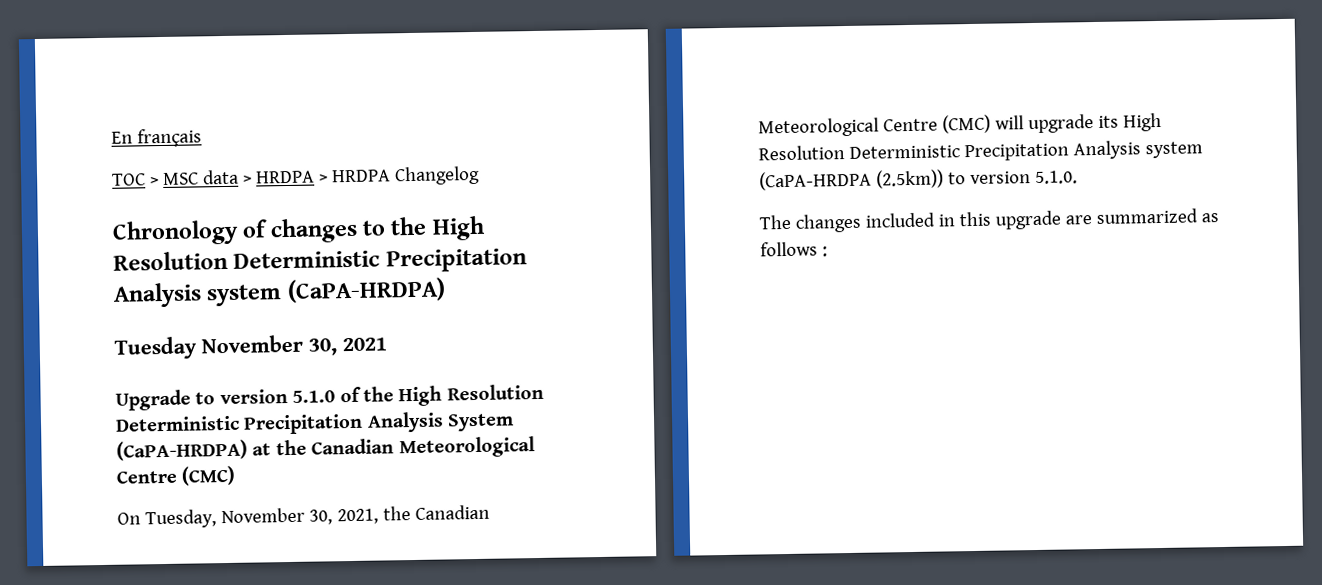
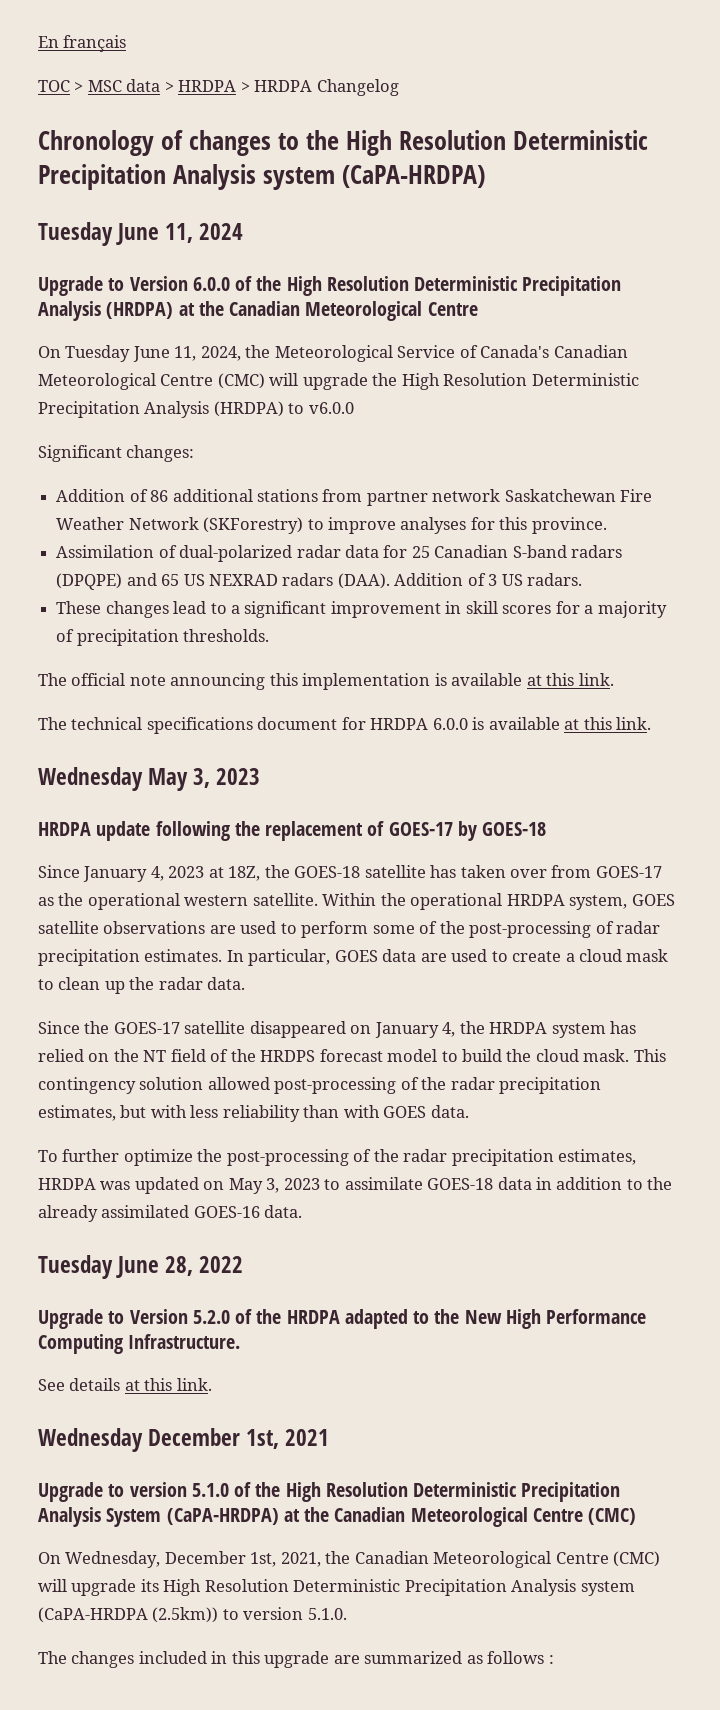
- Tuesday November 30, 2021
+ Tuesday June 11, 2024
+ Upgrade to Version 6.0.0 of the High Resolution Deterministic Precipitation Analysis (HRDPA) at the Canadian Meteorological Centre
+ On Tuesday June 11, 2024, the Meteorological Service of Canada's Canadian Meteorological Centre (CMC) will upgrade the High Resolution Deterministic Precipitation Analysis (HRDPA) to v6.0.0
+ Significant changes:
+ Addition of 86 additional stations from partner network Saskatchewan Fire Weather Network (SKForestry) to improve analyses for this province.
+ Assimilation of dual-polarized radar data for 25 Canadian S-band radars (DPQPE) and 65 US NEXRAD radars (DAA). Addition of 3 US radars.
+ These changes lead to a significant improvement in skill scores for a majority of precipitation thresholds.
+ The official note announcing this implementation is available at this link.
+ The technical specifications document for HRDPA 6.0.0 is available at this link.
+ Wednesday May 3, 2023
+ HRDPA update following the replacement of GOES-17 by GOES-18
+ Since January 4, 2023 at 18Z, the GOES-18 satellite has taken over from GOES-17 as the operational western satellite. Within the operational HRDPA system, GOES satellite observations are used to perform some of the post-processing of radar precipitation estimates. In particular, GOES data are used to create a cloud mask to clean up the radar data.
+ Since the GOES-17 satellite disappeared on January 4, the HRDPA system has relied on the NT field of the HRDPS forecast model to build the cloud mask. This contingency solution allowed post-processing of the radar precipitation estimates, but with less reliability than with GOES data.
+ To further optimize the post-processing of the radar precipitation estimates, HRDPA was updated on May 3, 2023 to assimilate GOES-18 data in addition to the already assimilated GOES-16 data.
+ Tuesday June 28, 2022
+ Upgrade to Version 5.2.0 of the HRDPA adapted to the New High Performance Computing Infrastructure.
+ See details at this link.
+ Wednesday December 1st, 2021
- On Tuesday, November 30, 2021, the Canadian Meteorological Centre (CMC) will upgrade its High Resolution Deterministic Precipitation Analysis system (CaPA-HRDPA (2.5km)) to version 5.1.0.
+ On Wednesday, December 1st, 2021, the Canadian Meteorological Centre (CMC) will upgrade its High Resolution Deterministic Precipitation Analysis system (CaPA-HRDPA (2.5km)) to version 5.1.0.

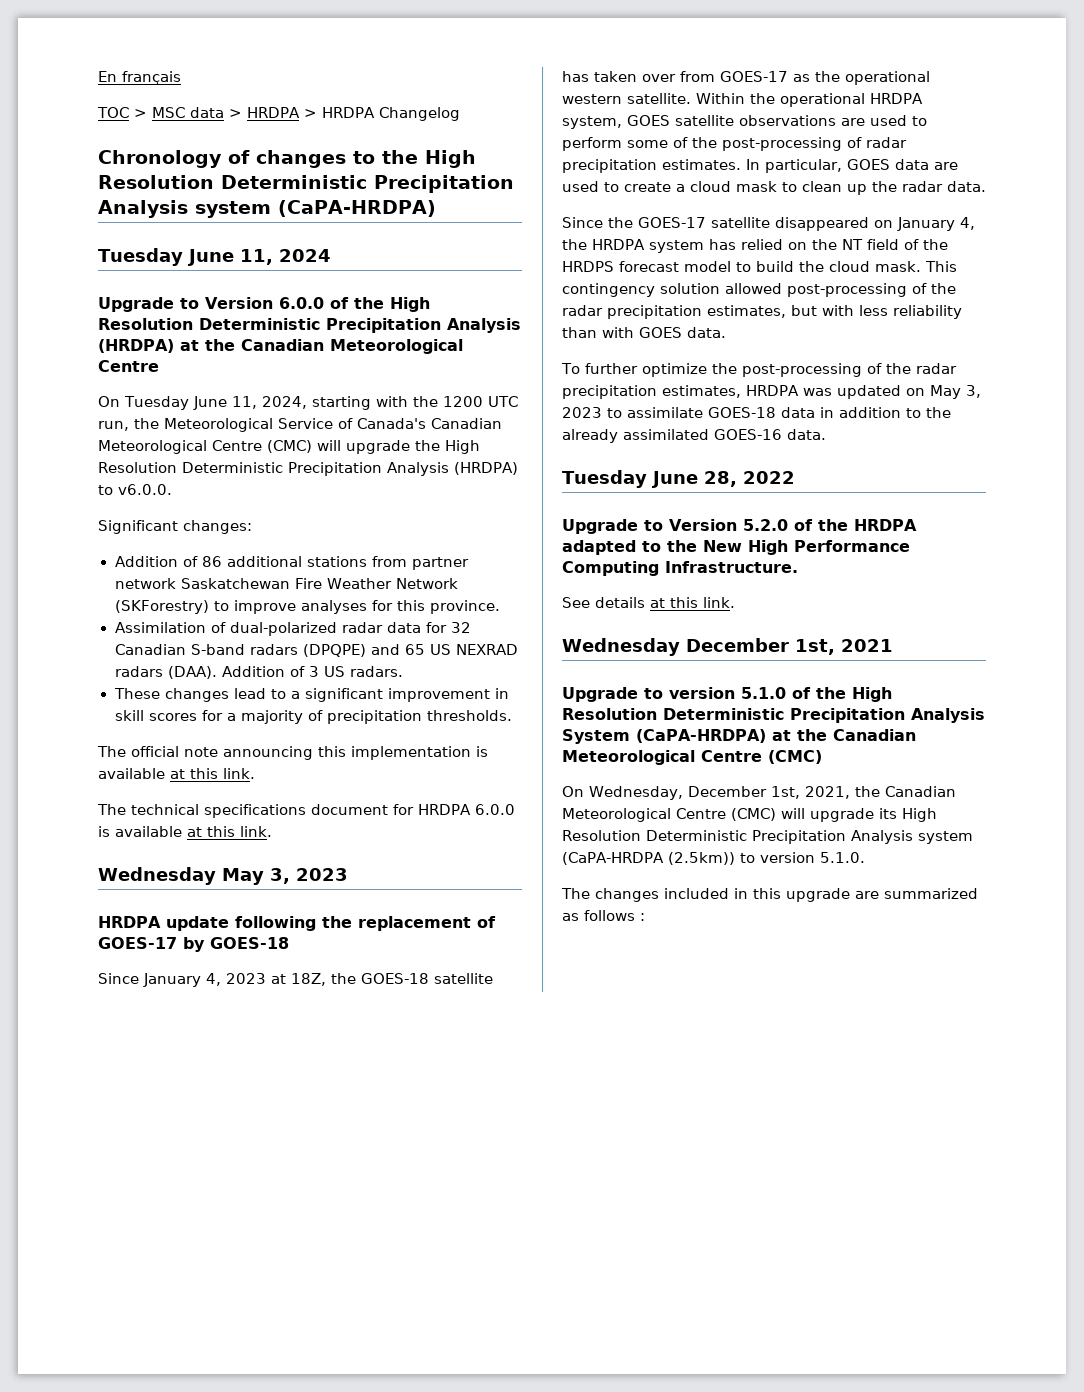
- On Tuesday June 11, 2024, the Meteorological Service of Canada's Canadian Meteorological Centre (CMC) will upgrade the High Resolution Deterministic Precipitation Analysis (HRDPA) to v6.0.0
+ On Tuesday June 11, 2024, starting with the 1200 UTC run, the Meteorological Service of Canada's Canadian Meteorological Centre (CMC) will upgrade the High Resolution Deterministic Precipitation Analysis (HRDPA) to v6.0.0.
- Assimilation of dual-polarized radar data for 25 Canadian S-band radars (DPQPE) and 65 US NEXRAD radars (DAA).
+ Assimilation of dual-polarized radar data for 32 Canadian S-band radars (DPQPE) and 65 US NEXRAD radars (DAA).

